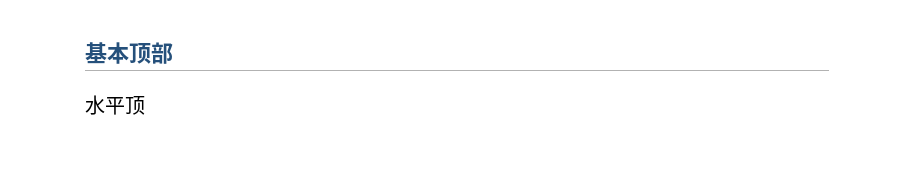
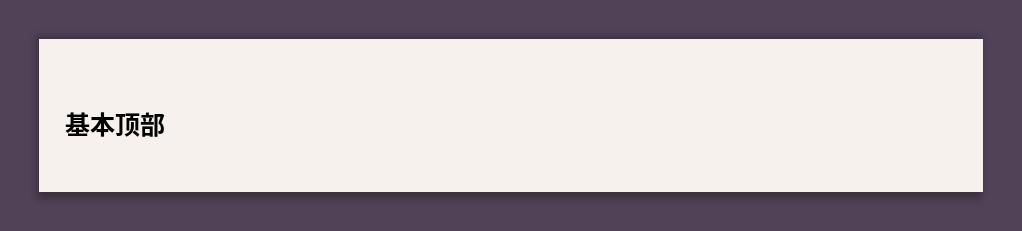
- 水平顶

